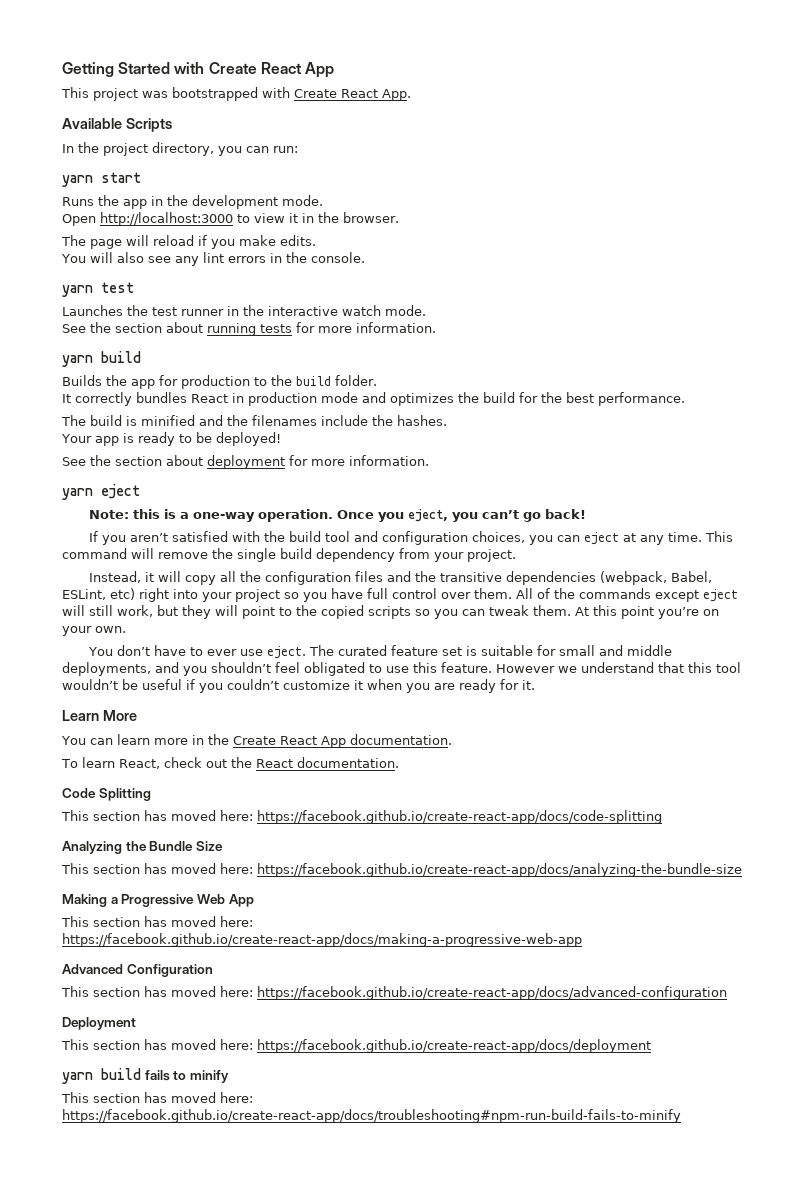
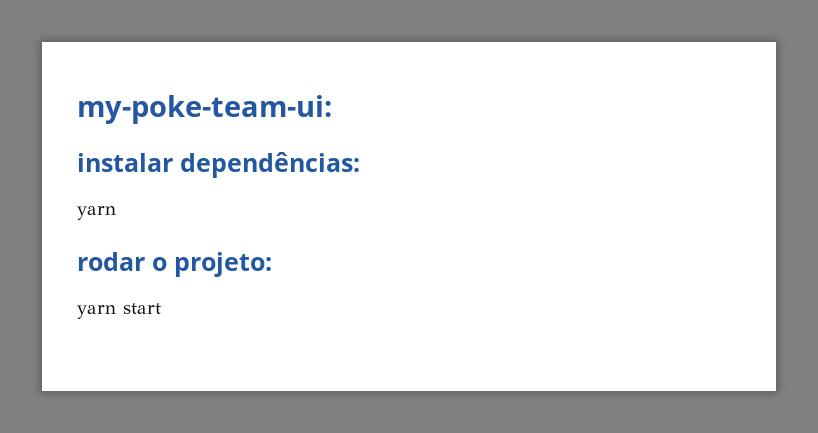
- Getting Started with Create React App
- This project was bootstrapped with Create React App.
- Available Scripts
- In the project directory, you can run:
+ my-poke-team-ui:
+ instalar dependências:
+ yarn
+ rodar o projeto:
  yarn start
- Runs the app in the development mode.
- Open http://localhost:3000 to view it in the browser.
- The page will reload if you make edits.
- You will also see any lint errors in the console.
- yarn test
- Launches the test runner in the interactive watch mode.
- See the section about running tests for more information.
- yarn build
- Builds the app for production to the build folder.
- It correctly bundles React in production mode and optimizes the build for the best performance.
- The build is minified and the filenames include the hashes.
- Your app is ready to be deployed!
- See the section about deployment for more information.
- yarn eject
- Note: this is a one-way operation. Once you eject, you can’t go back!
- If you aren’t satisfied with the build tool and configuration choices, you can eject at any time. This command will remove the single build dependency from your project.
- Instead, it will copy all the configuration files and the transitive dependencies (webpack, Babel, ESLint, etc) right into your project so you have full control over them. All of the commands except eject will still work, but they will point to the copied scripts so you can tweak them. At this point you’re on your own.
- You don’t have to ever use eject. The curated feature set is suitable for small and middle deployments, and you shouldn’t feel obligated to use this feature. However we understand that this tool wouldn’t be useful if you couldn’t customize it when you are ready for it.
- Learn More
- You can learn more in the Create React App documentation.
- To learn React, check out the React documentation.
- Code Splitting
- This section has moved here: https://facebook.github.io/create-react-app/docs/code-splitting
- Analyzing the Bundle Size
- This section has moved here: https://facebook.github.io/create-react-app/docs/analyzing-the-bundle-size
- Making a Progressive Web App
- This section has moved here: https://facebook.github.io/create-react-app/docs/making-a-progressive-web-app
- Advanced Configuration
- This section has moved here: https://facebook.github.io/create-react-app/docs/advanced-configuration
- Deployment
- This section has moved here: https://facebook.github.io/create-react-app/docs/deployment
- yarn build fails to minify
- This section has moved here: https://facebook.github.io/create-react-app/docs/troubleshooting#npm-run-build-fails-to-minify

